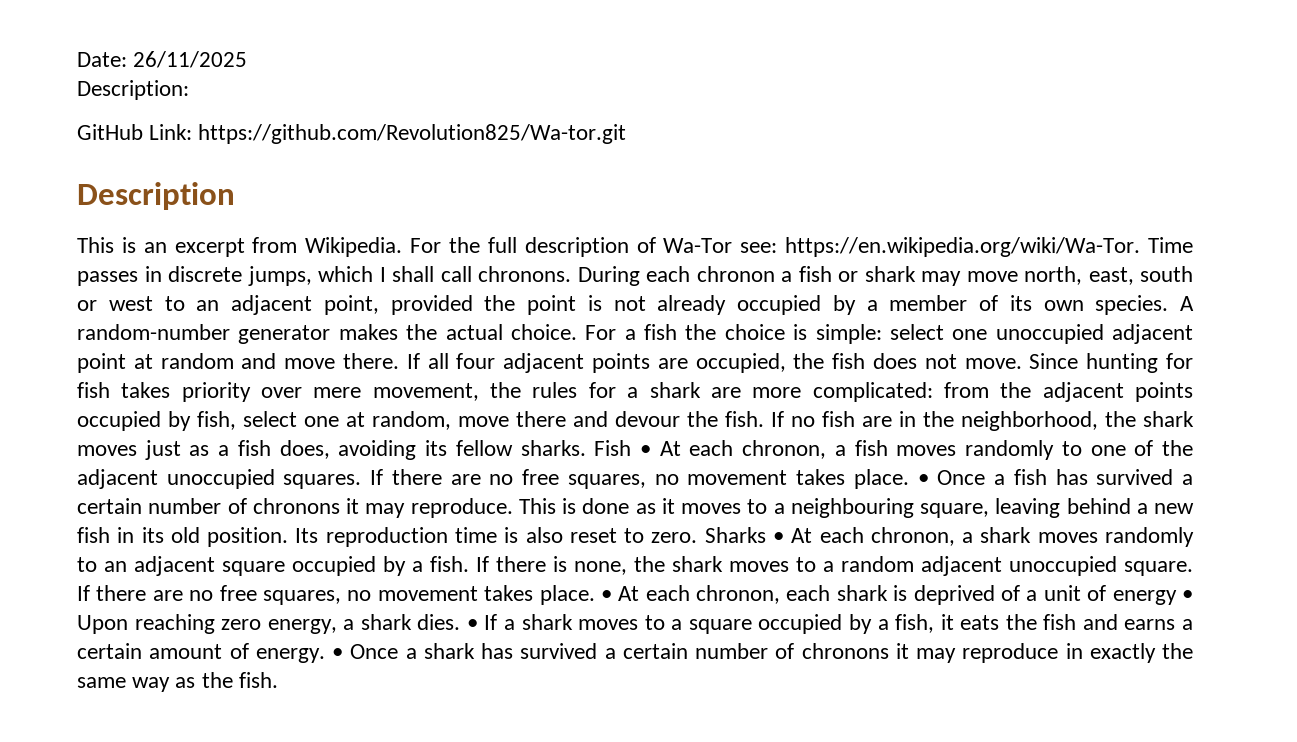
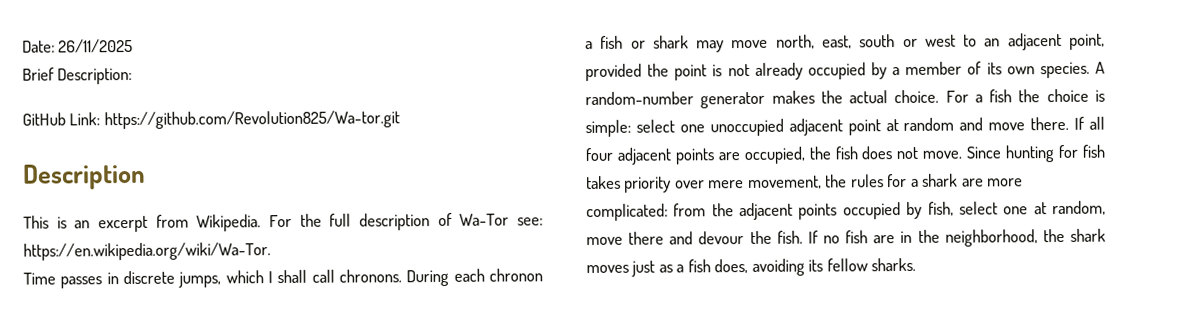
- Description:
+ Brief Description:
- For the full description of Wa-Tor see: https://en.wikipedia.org/wiki/Wa-Tor. Time passes in discrete jumps, which I shall call chronons.
+ For the full description of Wa-Tor see: https://en.wikipedia.org/wiki/Wa-Tor.
+ Time passes in discrete jumps, which I shall call chronons.
- Fish • At each chronon, a fish moves randomly to one of the adjacent unoccupied squares. If there are no free squares, no movement takes place. • Once a fish has survived a certain number of chronons it may reproduce. This is done as it moves to a neighbouring square, leaving behind a new fish in its old position. Its reproduction time is also reset to zero. Sharks • At each chronon, a shark moves randomly to an adjacent square occupied by a fish. If there is none, the shark moves to a random adjacent unoccupied square. If there are no free squares, no movement takes place. • At each chronon, each shark is deprived of a unit of energy • Upon reaching zero energy, a shark dies. • If a shark moves to a square occupied by a fish, it eats the fish and earns a certain amount of energy. • Once a shark has survived a certain number of chronons it may reproduce in exactly the same way as the fish.

